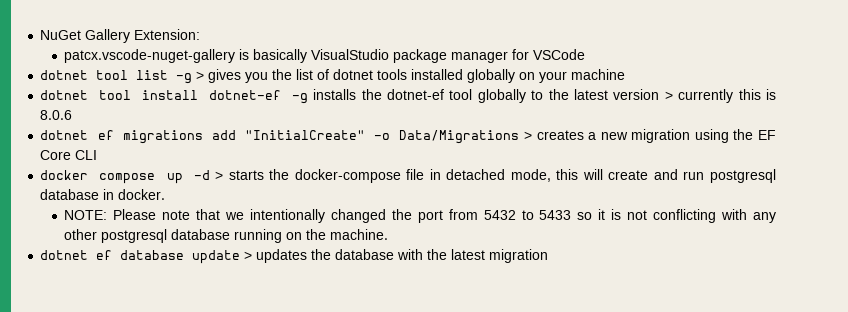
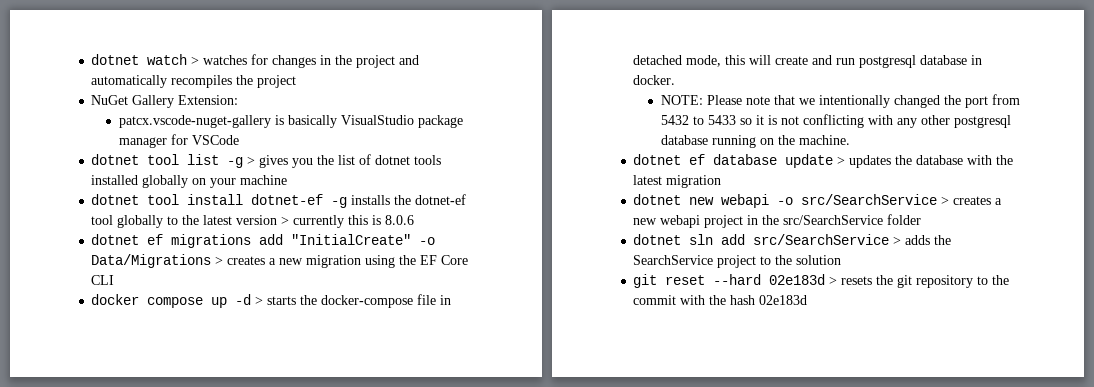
+ dotnet watch > watches for changes in the project and automatically recompiles the project
+ dotnet new webapi -o src/SearchService > creates a new webapi project in the src/SearchService folder
+ dotnet sln add src/SearchService > adds the SearchService project to the solution
+ git reset --hard 02e183d > resets the git repository to the commit with the hash 02e183d

